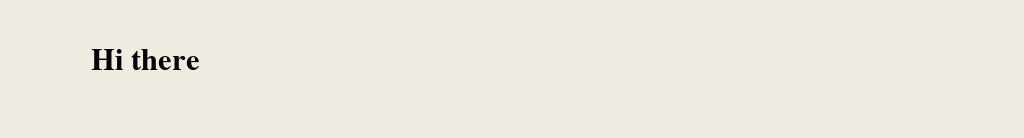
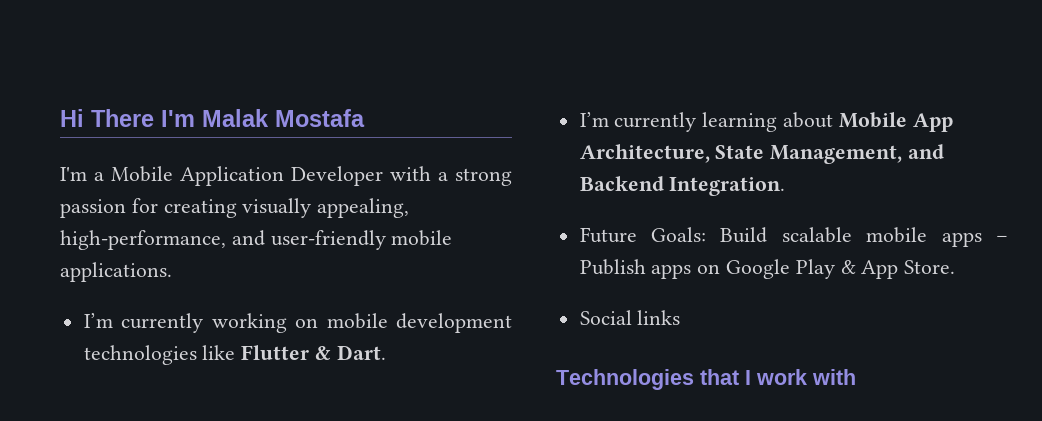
- Hi there
+ Hi There I'm Malak Mostafa
+ I'm a Mobile Application Developer with a strong passion for creating visually appealing, high-performance, and user-friendly mobile applications.
+ I’m currently working on mobile development technologies like Flutter & Dart.
+ I’m currently learning about Mobile App Architecture, State Management, and Backend Integration.
+ Future Goals: Build scalable mobile apps – Publish apps on Google Play & App Store.
+ Social links
+ Technologies that I work with

